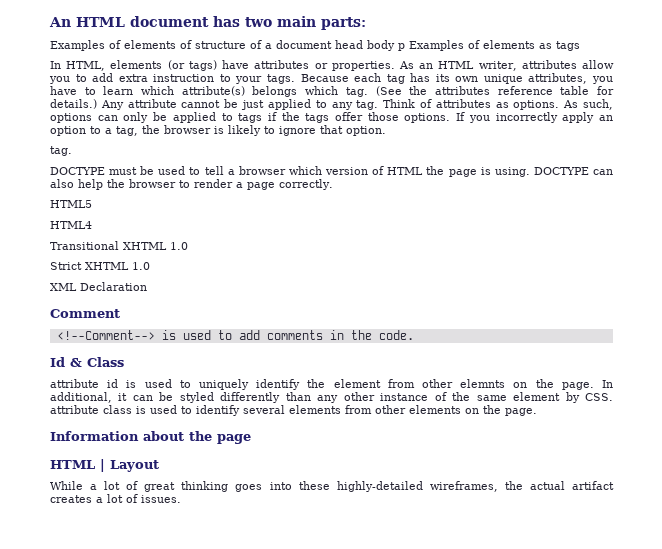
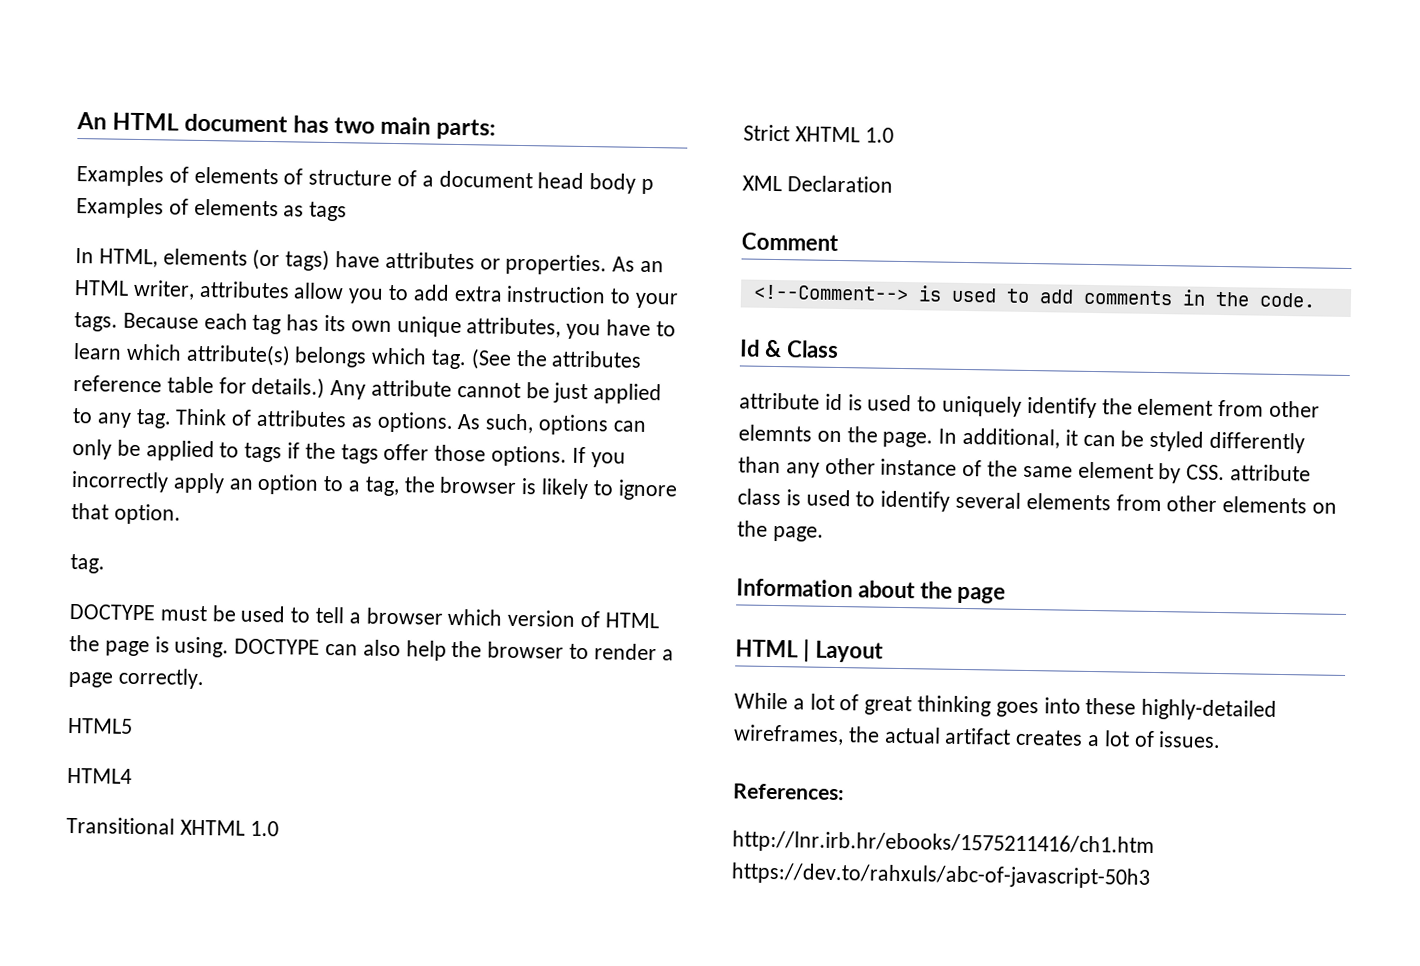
+ References:
+ http://lnr.irb.hr/ebooks/1575211416/ch1.htm https://dev.to/rahxuls/abc-of-javascript-50h3

